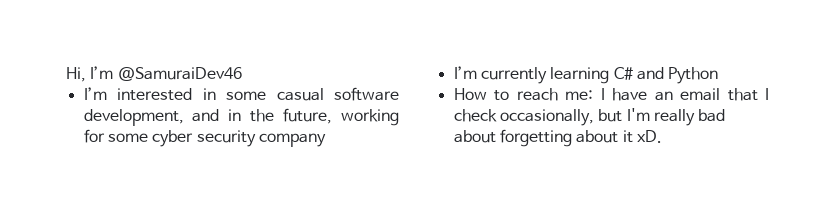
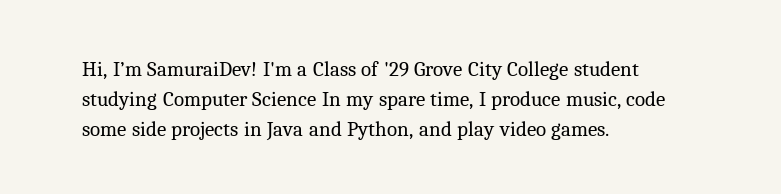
- Hi, I’m @SamuraiDev46
- I’m interested in some casual software development, and in the future, working for some cyber security company
- I’m currently learning C# and Python
- How to reach me: I have an email that I check occasionally, but I'm really bad about forgetting about it xD.
+ Hi, I’m SamuraiDev! I'm a Class of '29 Grove City College student studying Computer Science In my spare time, I produce music, code some side projects in Java and Python, and play video games.

